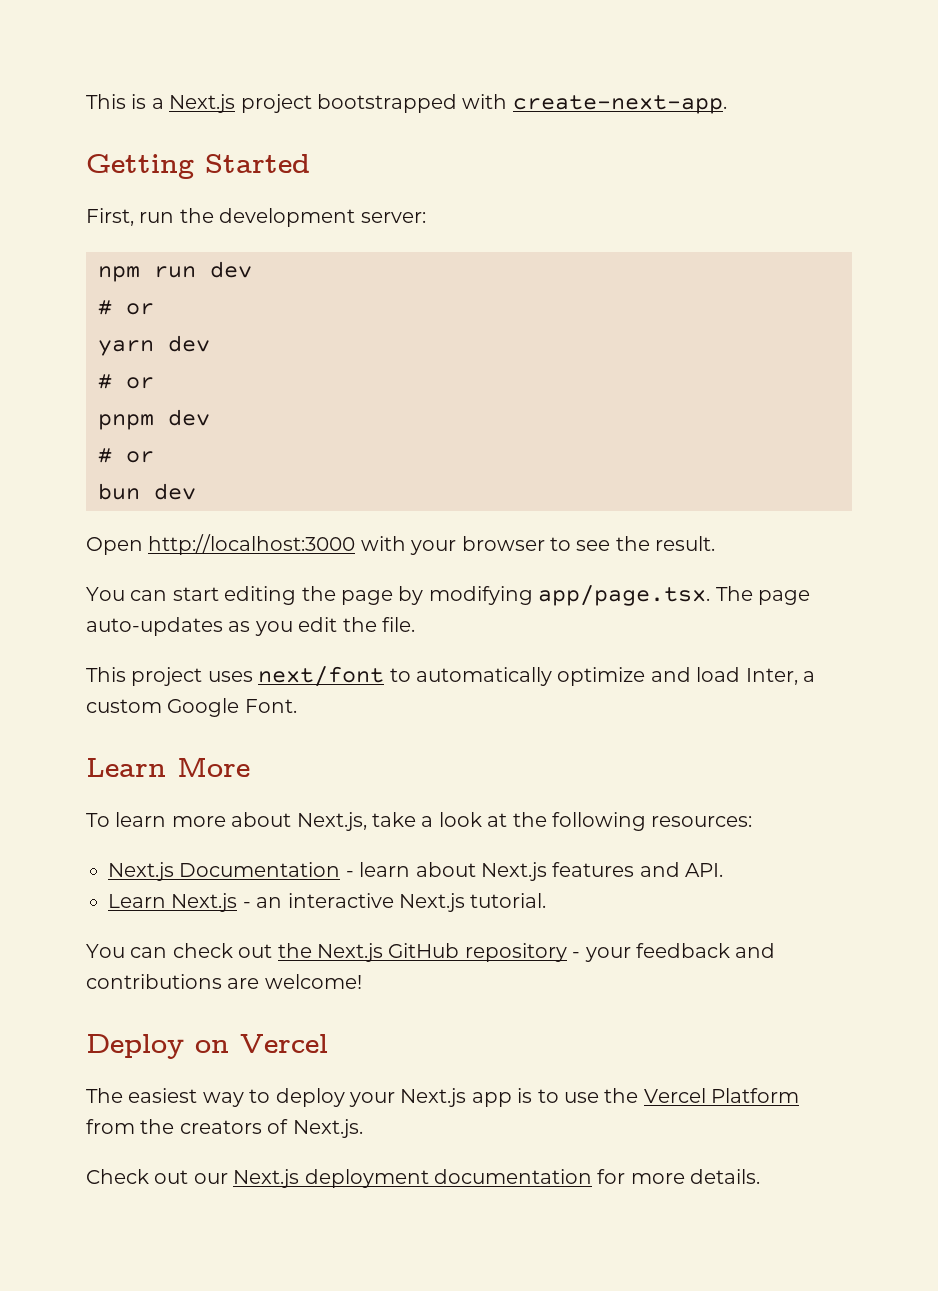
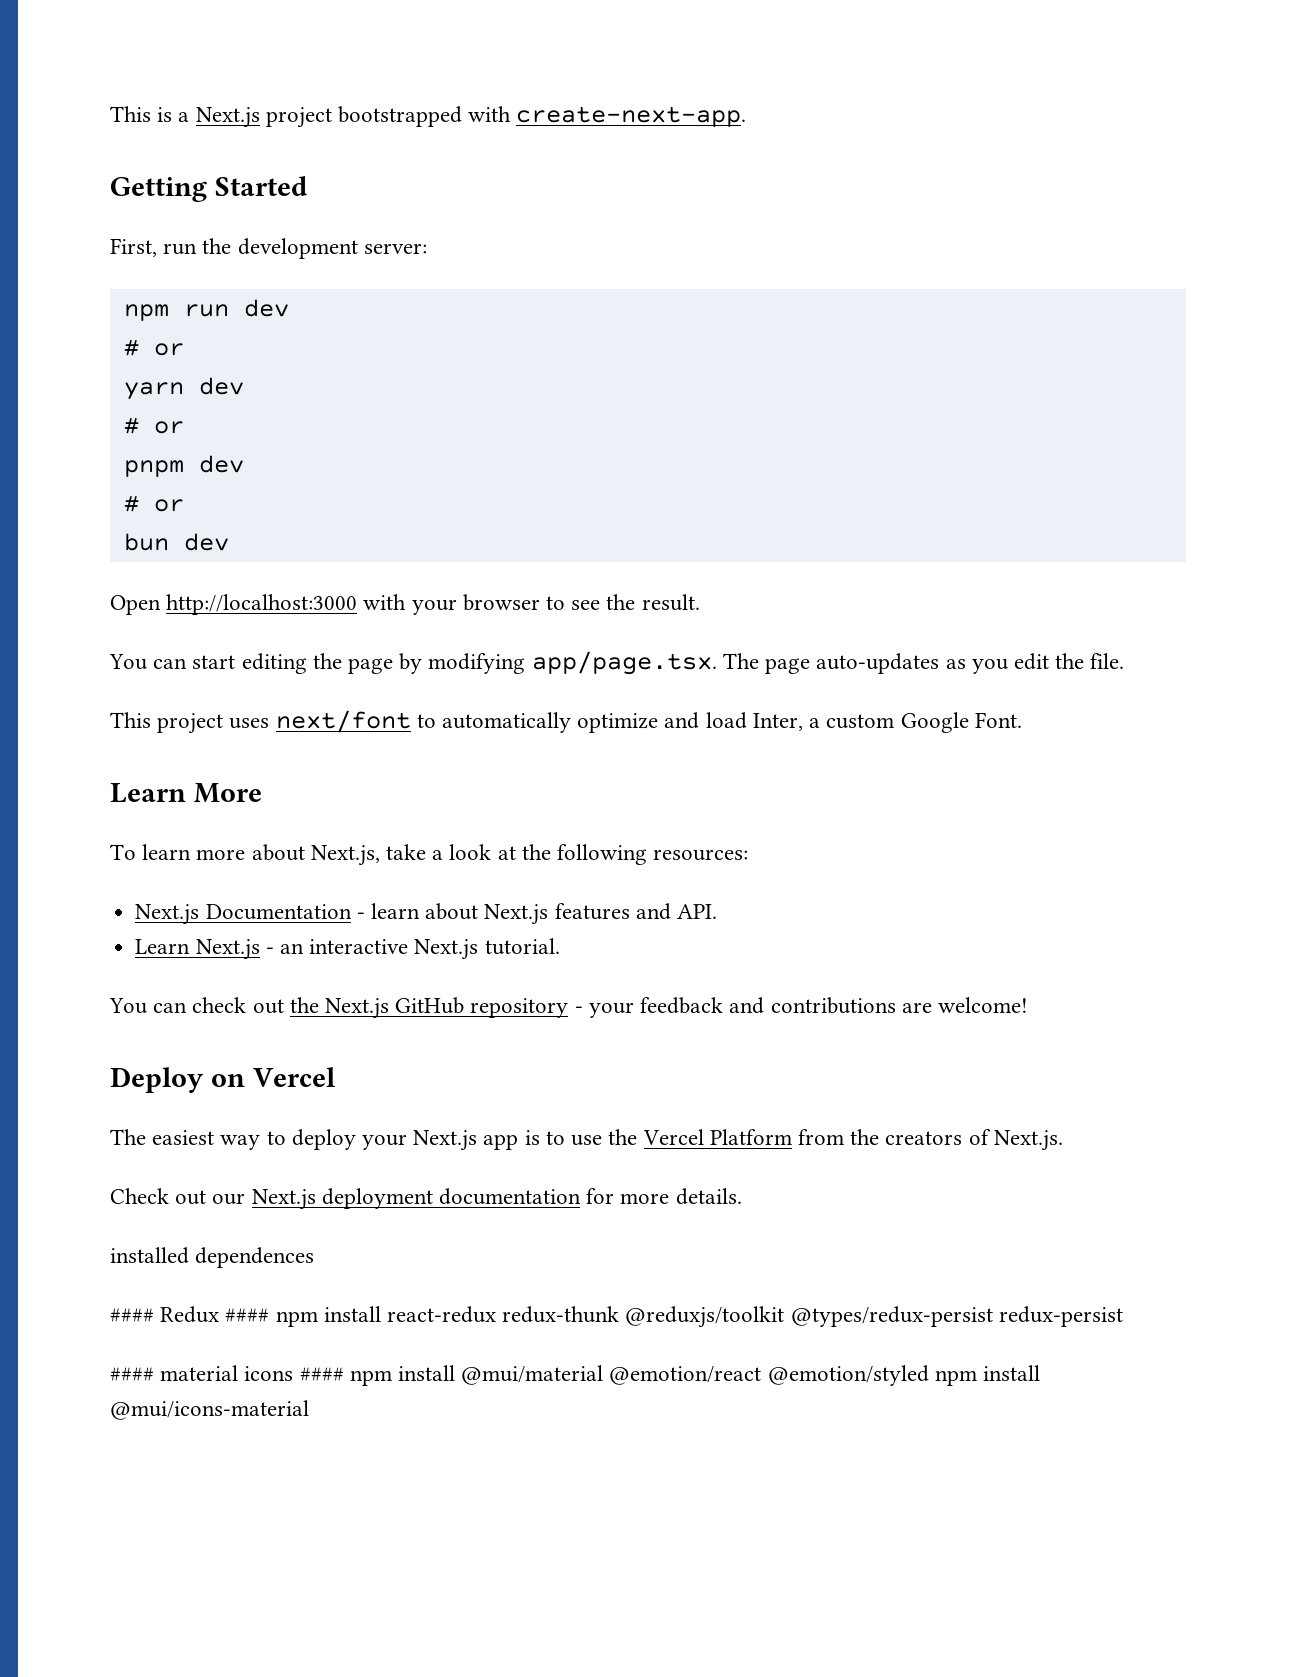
+ installed dependences
+ #### Redux #### npm install react-redux redux-thunk @reduxjs/toolkit @types/redux-persist redux-persist
+ #### material icons #### npm install @mui/material @emotion/react @emotion/styled npm install @mui/icons-material

